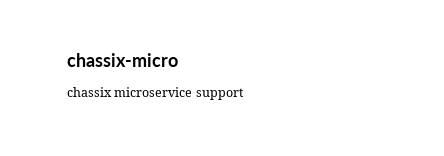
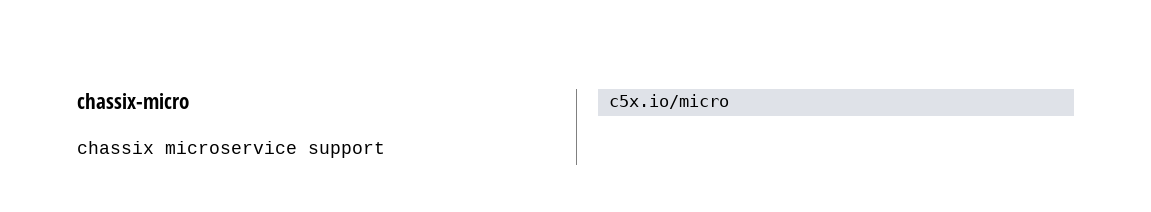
+ c5x.io/micro

